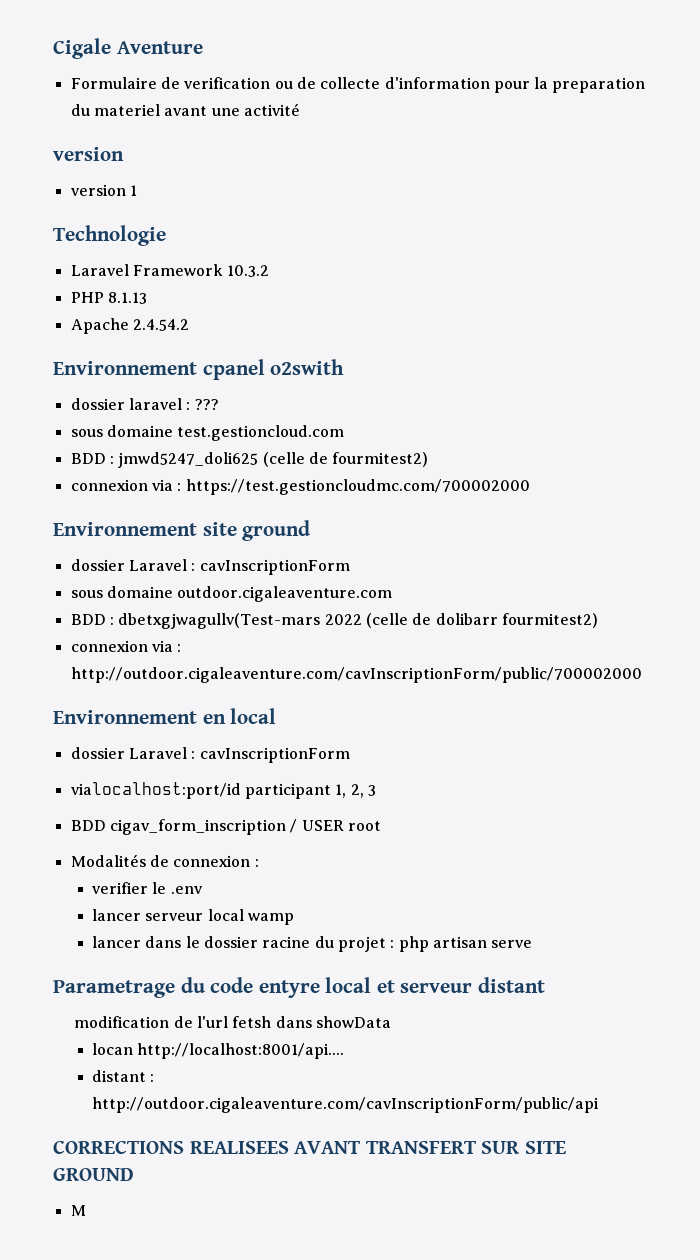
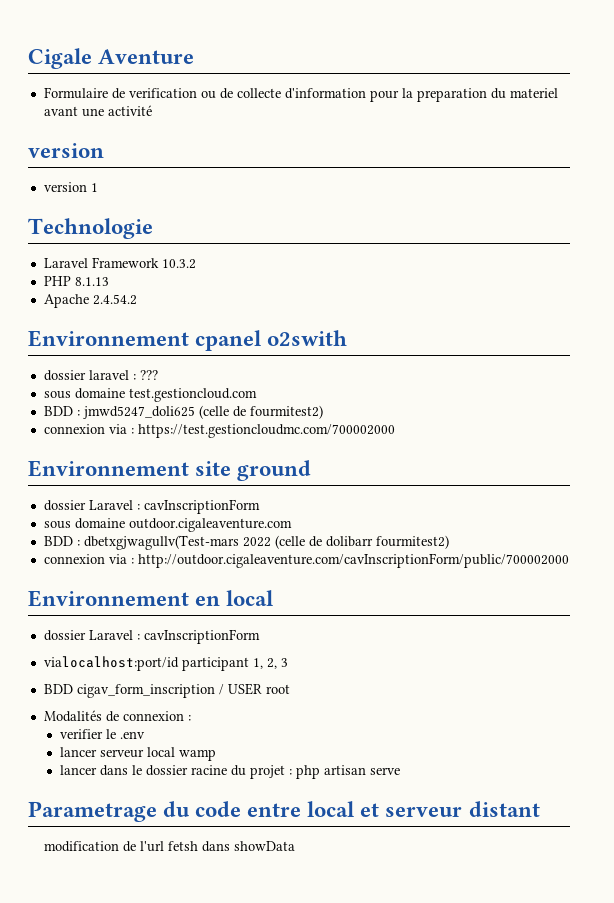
- Parametrage du code entyre local et serveur distant
+ Parametrage du code entre local et serveur distant
- locan http://localhost:8001/api....
- distant : http://outdoor.cigaleaventure.com/cavInscriptionForm/public/api
- CORRECTIONS REALISEES AVANT TRANSFERT SUR SITE GROUND
- M

